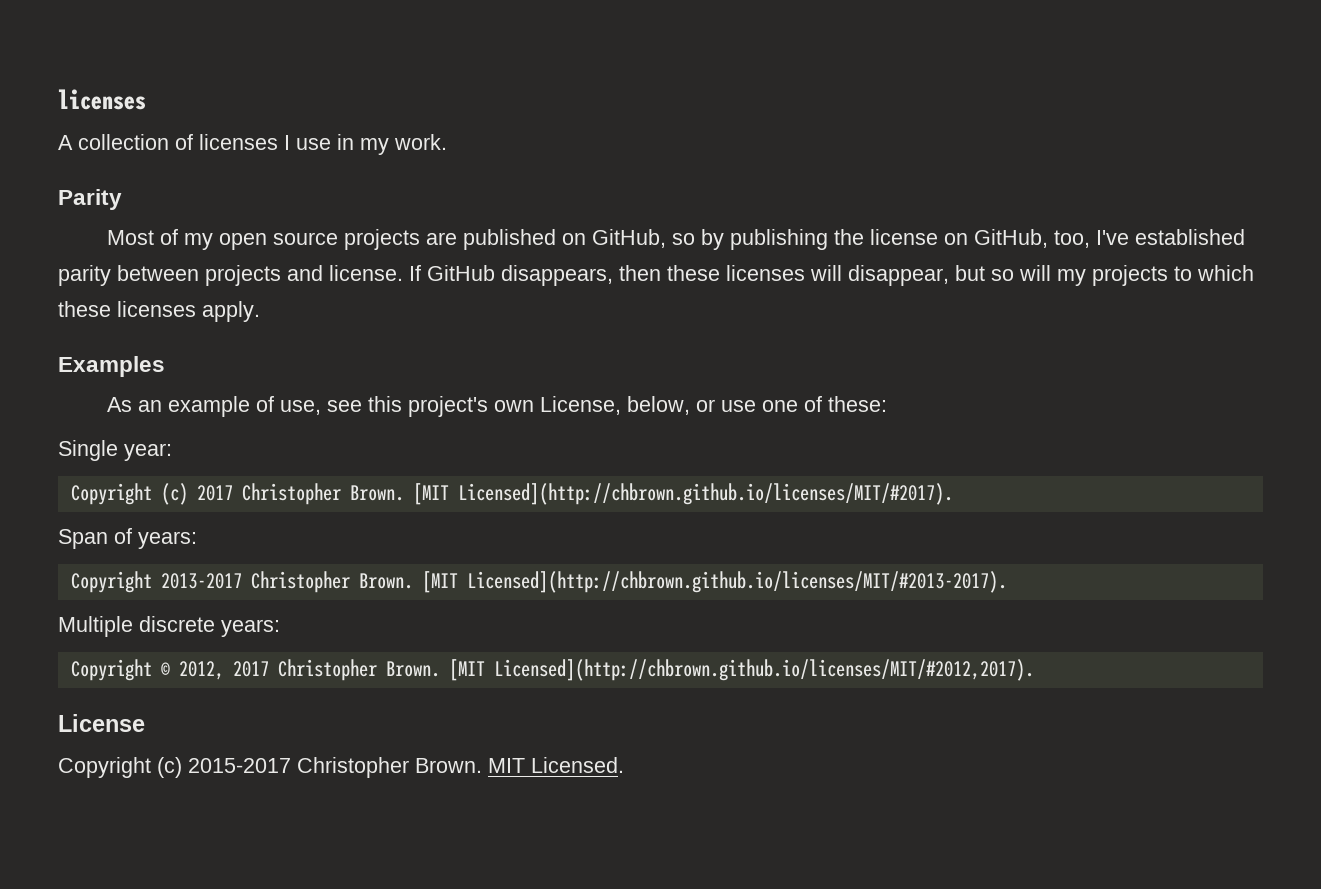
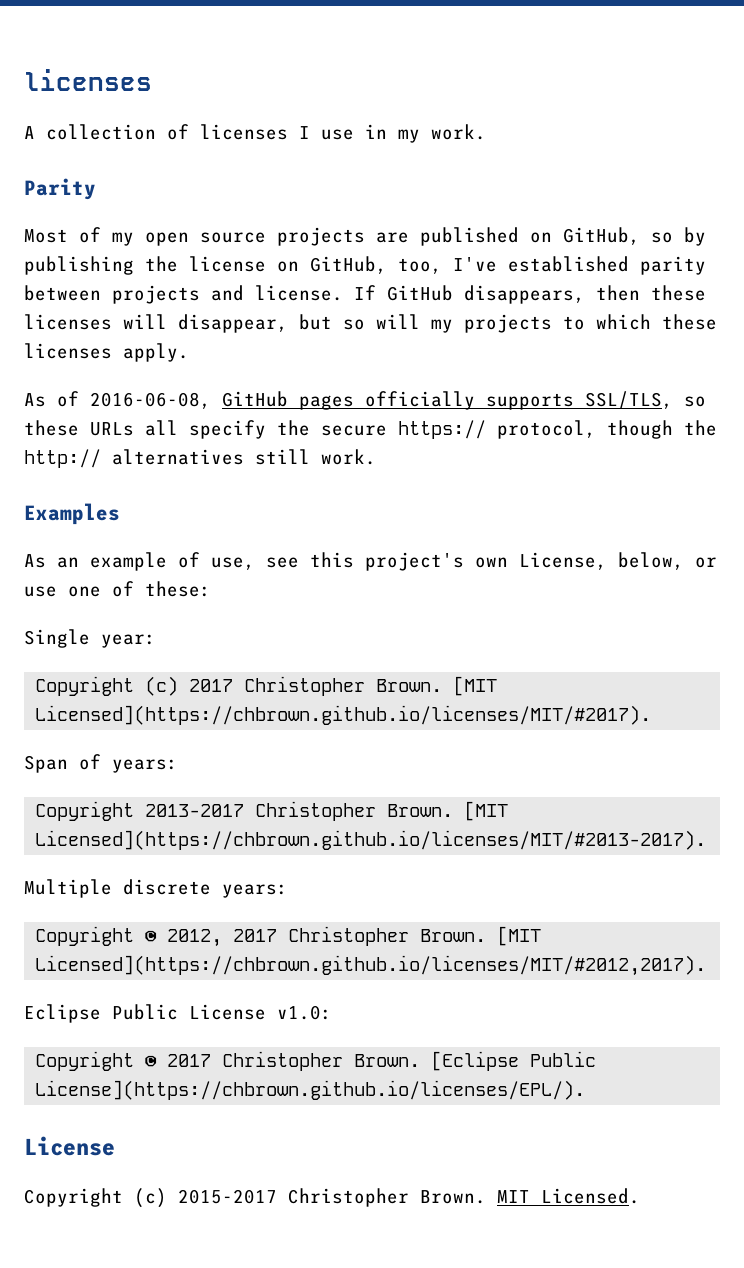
+ As of 2016-06-08, GitHub pages officially supports SSL/TLS, so these URLs all specify the secure https:// protocol, though the http:// alternatives still work.
- [MIT Licensed](http://chbrown.github.io/licenses/MIT/#2017).
+ [MIT Licensed](https://chbrown.github.io/licenses/MIT/#2017).
- [MIT Licensed](http://chbrown.github.io/licenses/MIT/#2013-2017).
+ [MIT Licensed](https://chbrown.github.io/licenses/MIT/#2013-2017).
- [MIT Licensed](http://chbrown.github.io/licenses/MIT/#2012,2017).
+ [MIT Licensed](https://chbrown.github.io/licenses/MIT/#2012,2017).
+ Eclipse Public License v1.0:
+ Copyright © 2017 Christopher Brown. [Eclipse Public License](https://chbrown.github.io/licenses/EPL/).

